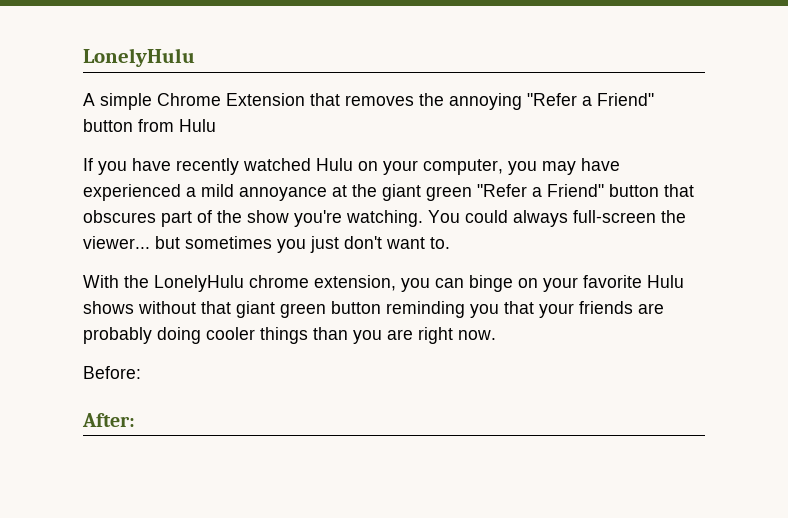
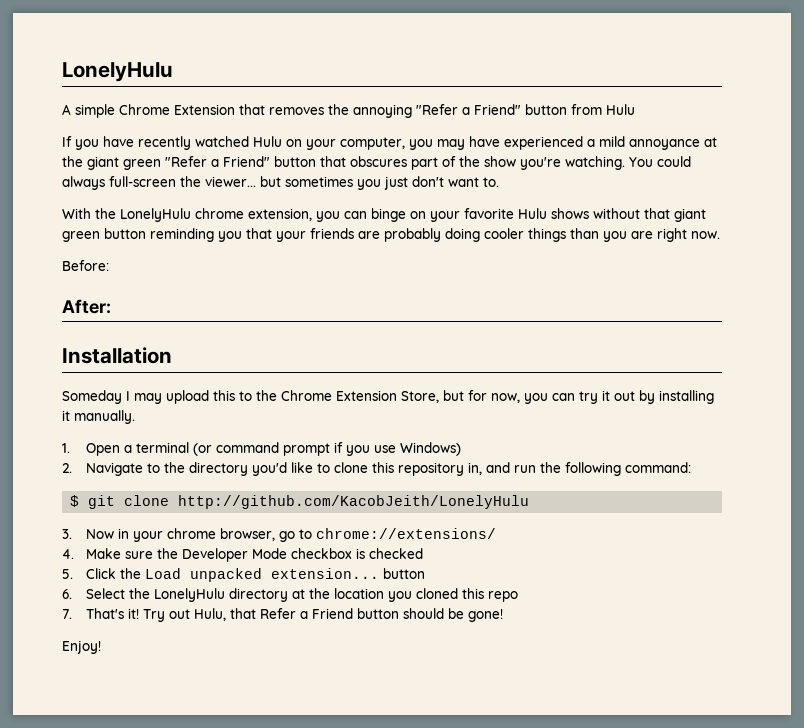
+ Installation
+ Someday I may upload this to the Chrome Extension Store, but for now, you can try it out by installing it manually.
+ 1. Open a terminal (or command prompt if you use Windows)
+ 2. Navigate to the directory you'd like to clone this repository in, and run the following command:
+ $ git clone http://github.com/KacobJeith/LonelyHulu
+ 3. Now in your chrome browser, go to chrome://extensions/
+ 4. Make sure the Developer Mode checkbox is checked
+ 5. Click the Load unpacked extension... button
+ 6. Select the LonelyHulu directory at the location you cloned this repo
+ 7. That's it! Try out Hulu, that Refer a Friend button should be gone!
+ Enjoy!

